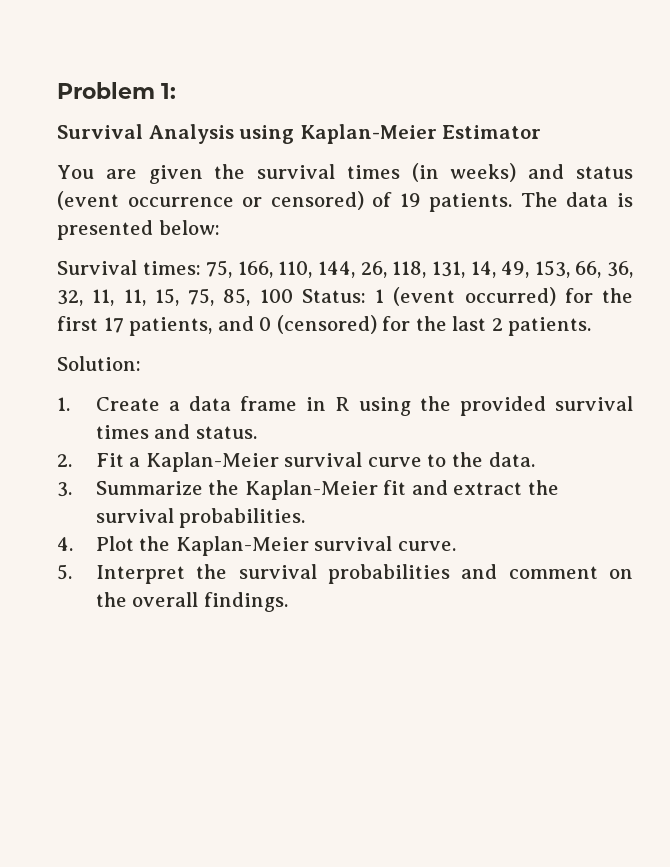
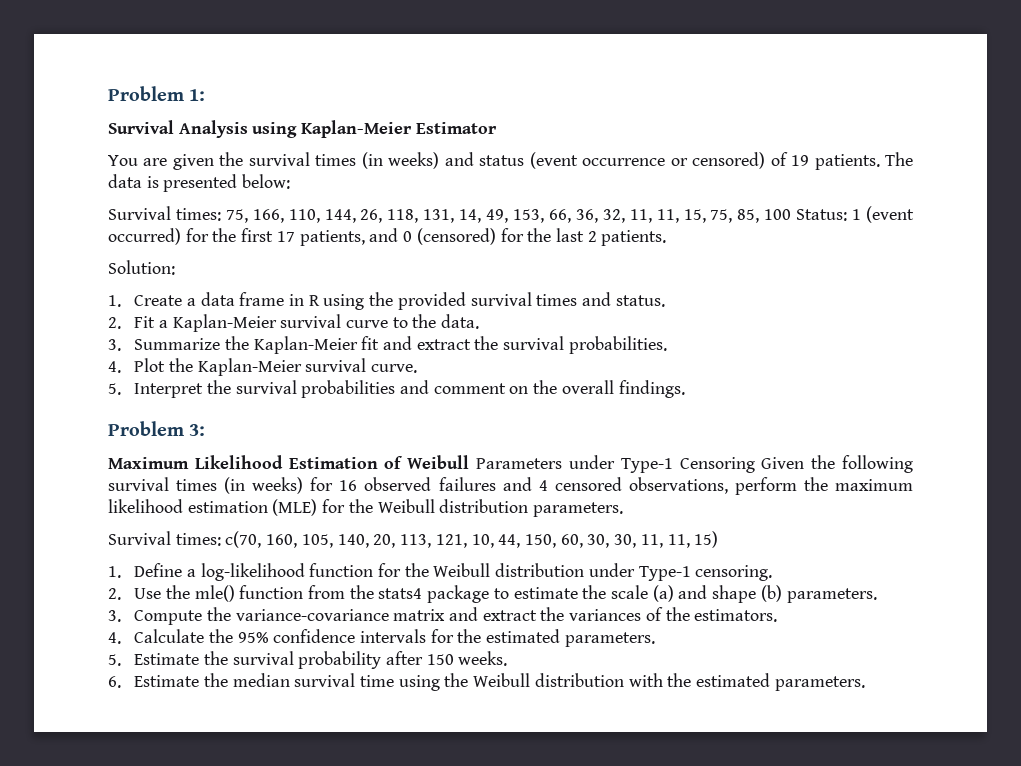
+ Problem 3:
+ Maximum Likelihood Estimation of Weibull Parameters under Type-1 Censoring Given the following survival times (in weeks) for 16 observed failures and 4 censored observations, perform the maximum likelihood estimation (MLE) for the Weibull distribution parameters.
+ Survival times: c(70, 160, 105, 140, 20, 113, 121, 10, 44, 150, 60, 30, 30, 11, 11, 15)
+ 1. Define a log-likelihood function for the Weibull distribution under Type-1 censoring.
+ 2. Use the mle() function from the stats4 package to estimate the scale (a) and shape (b) parameters.
+ 3. Compute the variance-covariance matrix and extract the variances of the estimators.
+ 4. Calculate the 95% confidence intervals for the estimated parameters.
+ 5. Estimate the survival probability after 150 weeks.
+ 6. Estimate the median survival time using the Weibull distribution with the estimated parameters.

